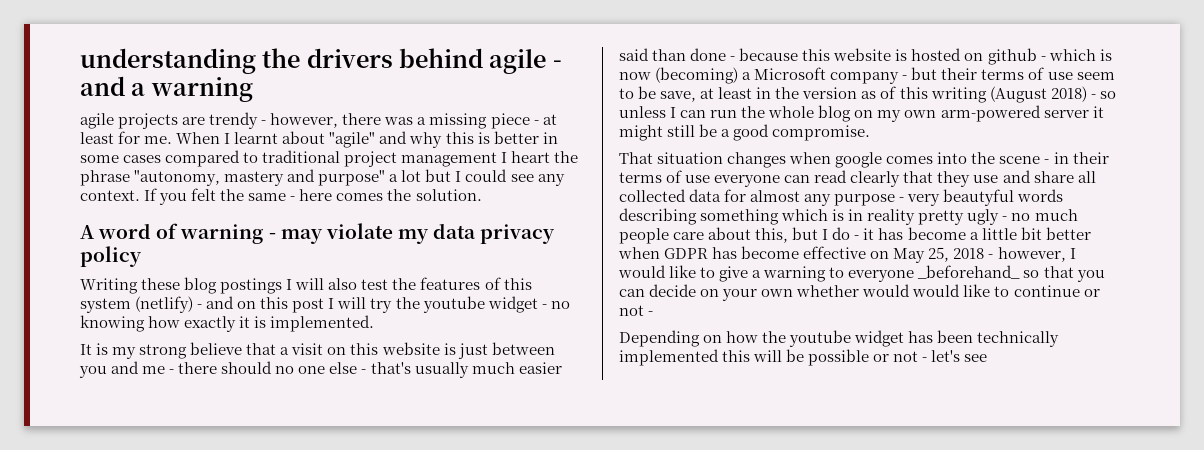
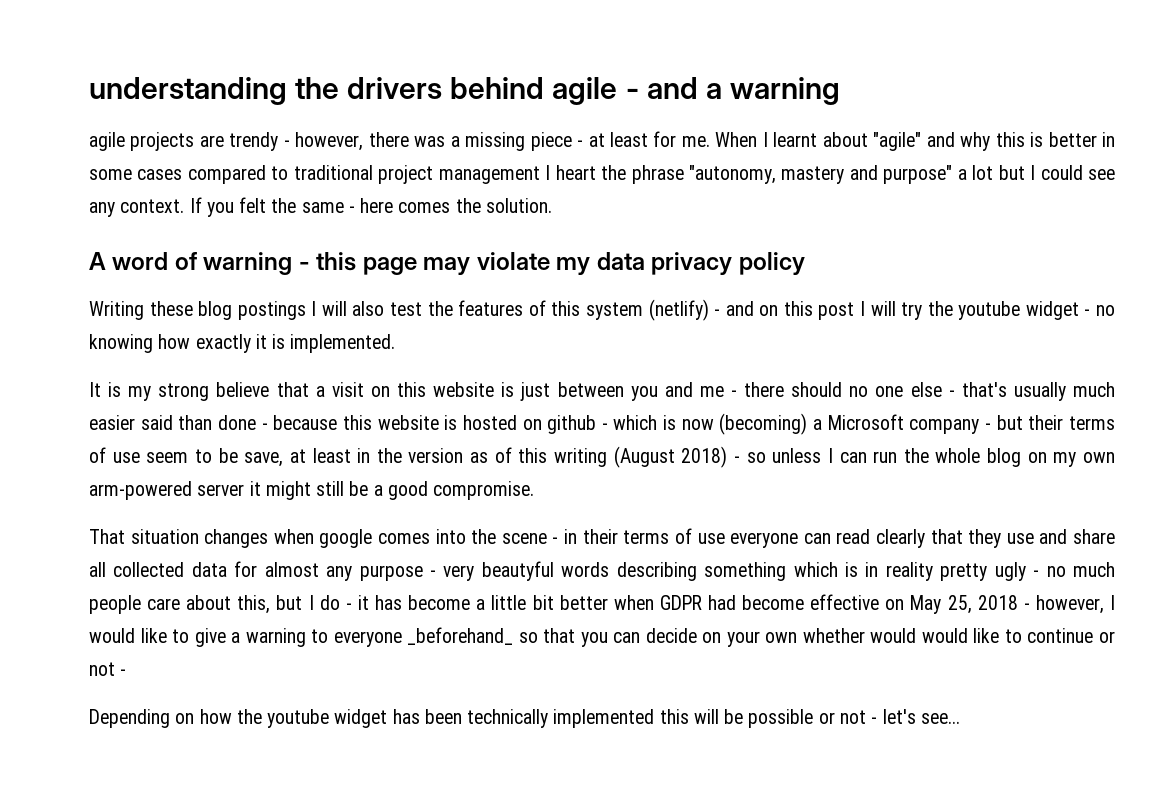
- A word of warning - may violate my data privacy policy
+ A word of warning - this page may violate my data privacy policy
- That situation changes when google comes into the scene - in their terms of use everyone can read clearly that they use and share all collected data for almost any purpose - very beautyful words describing something which is in reality pretty ugly - no much people care about this, but I do - it has become a little bit better when GDPR has become effective on May 25, 2018 - however, I would like to give a warning to everyone _beforehand_ so that you can decide on your own whether would would like to continue or not -
+ That situation changes when google comes into the scene - in their terms of use everyone can read clearly that they use and share all collected data for almost any purpose - very beautyful words describing something which is in reality pretty ugly - no much people care about this, but I do - it has become a little bit better when GDPR had become effective on May 25, 2018 - however, I would like to give a warning to everyone _beforehand_ so that you can decide on your own whether would would like to continue or not -
- Depending on how the youtube widget has been technically implemented this will be possible or not - let's see
+ Depending on how the youtube widget has been technically implemented this will be possible or not - let's see...

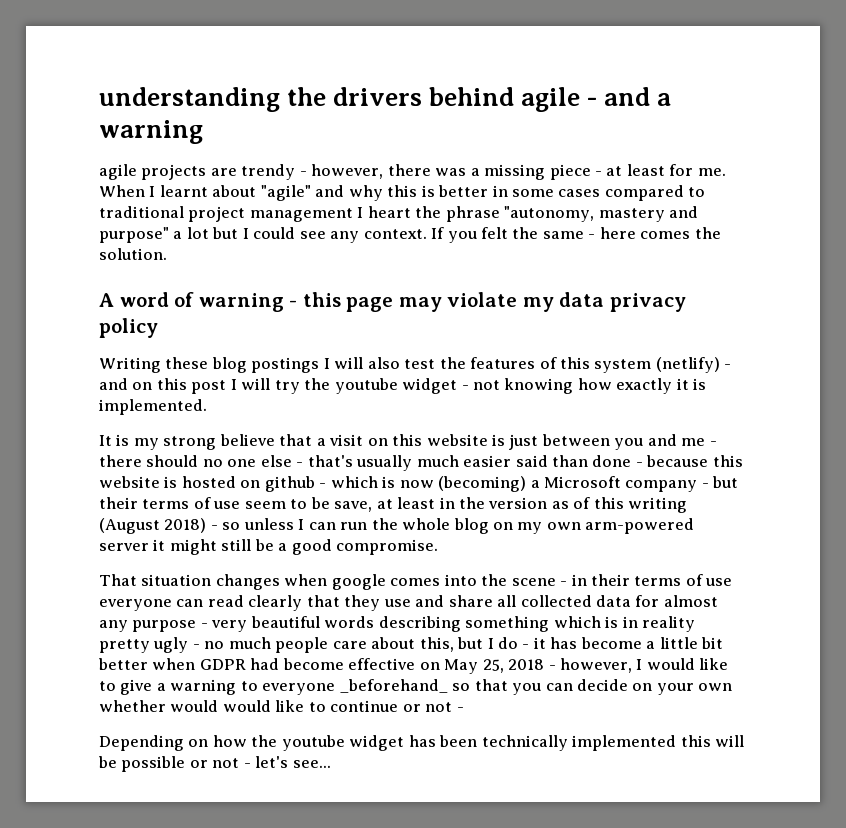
- Writing these blog postings I will also test the features of this system (netlify) - and on this post I will try the youtube widget - no knowing how exactly it is implemented.
+ Writing these blog postings I will also test the features of this system (netlify) - and on this post I will try the youtube widget - not knowing how exactly it is implemented.
- That situation changes when google comes into the scene - in their terms of use everyone can read clearly that they use and share all collected data for almost any purpose - very beautyful words describing something which is in reality pretty ugly - no much people care about this, but I do - it has become a little bit better when GDPR had become effective on May 25, 2018 - however, I would like to give a warning to everyone _beforehand_ so that you can decide on your own whether would would like to continue or not -
+ That situation changes when google comes into the scene - in their terms of use everyone can read clearly that they use and share all collected data for almost any purpose - very beautiful words describing something which is in reality pretty ugly - no much people care about this, but I do - it has become a little bit better when GDPR had become effective on May 25, 2018 - however, I would like to give a warning to everyone _beforehand_ so that you can decide on your own whether would would like to continue or not -

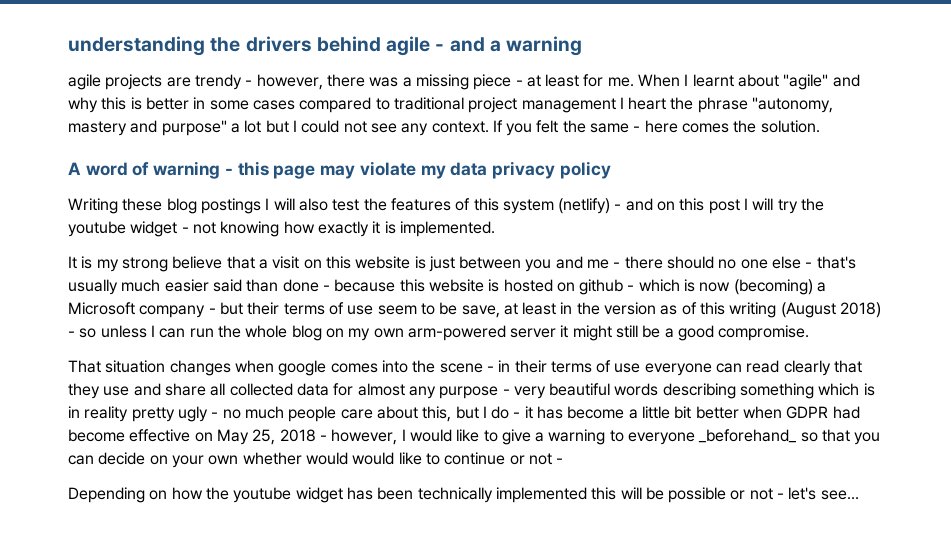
- When I learnt about "agile" and why this is better in some cases compared to traditional project management I heart the phrase "autonomy, mastery and purpose" a lot but I could see any context.
+ When I learnt about "agile" and why this is better in some cases compared to traditional project management I heart the phrase "autonomy, mastery and purpose" a lot but I could not see any context.

